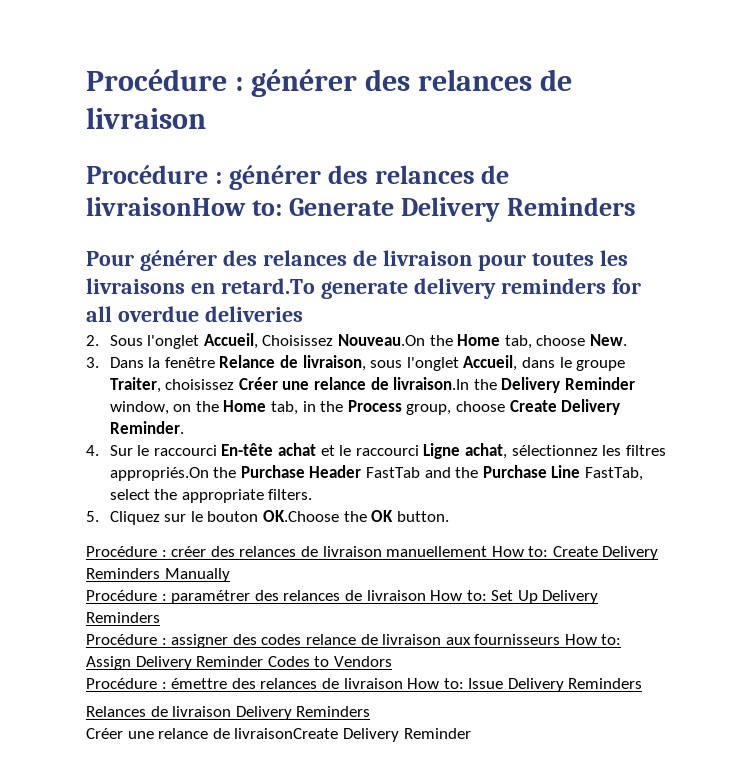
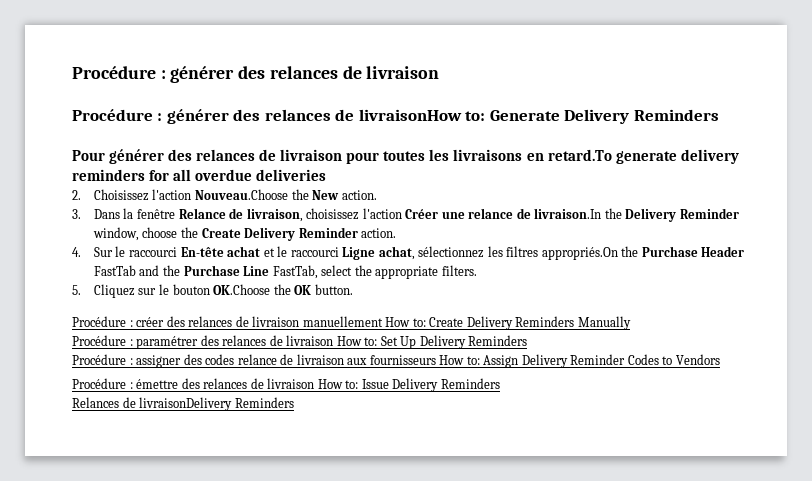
- 2. Sous l'onglet Accueil, Choisissez Nouveau.On the Home tab, choose New.
+ 2. Choisissez l'action Nouveau.Choose the New action.
- 3. Dans la fenêtre Relance de livraison, sous l'onglet Accueil, dans le groupe Traiter, choisissez Créer une relance de livraison.In the Delivery Reminder window, on the Home tab, in the Process group, choose Create Delivery Reminder.
+ 3. Dans la fenêtre Relance de livraison, choisissez l'action Créer une relance de livraison.In the Delivery Reminder window, choose the Create Delivery Reminder action.
- Relances de livraison Delivery Reminders
- Créer une relance de livraisonCreate Delivery Reminder
+ Relances de livraisonDelivery Reminders

